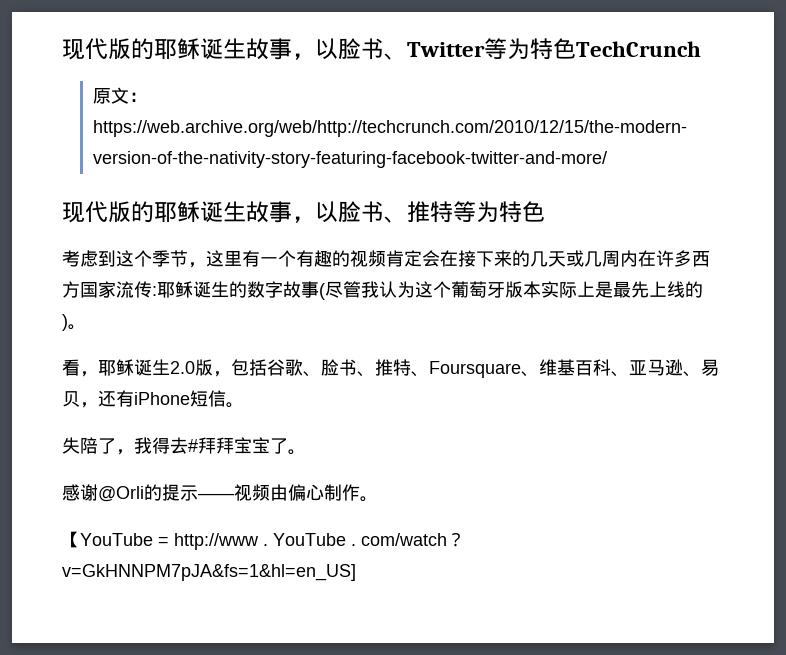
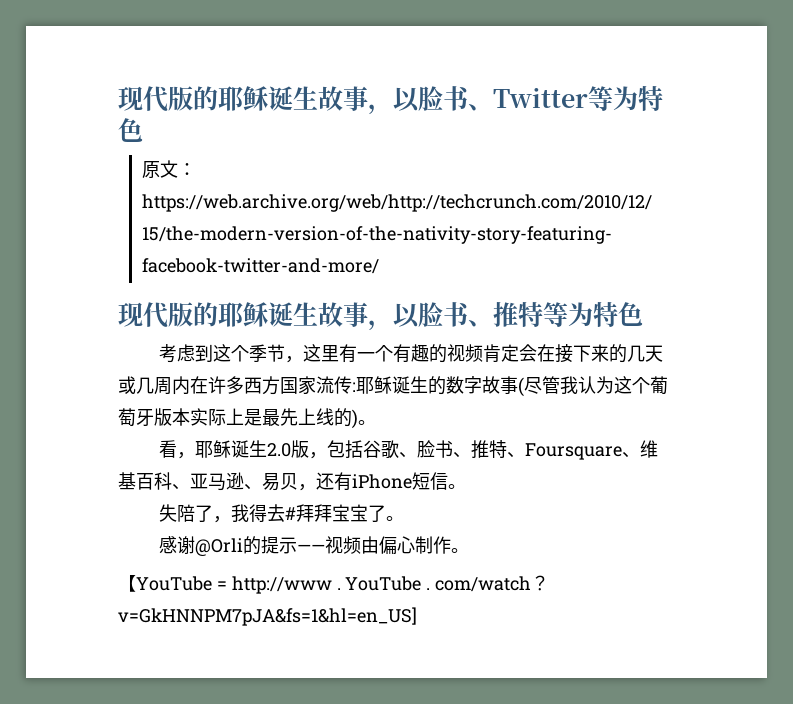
- 现代版的耶稣诞生故事，以脸书、Twitter等为特色TechCrunch
+ 现代版的耶稣诞生故事，以脸书、Twitter等为特色

